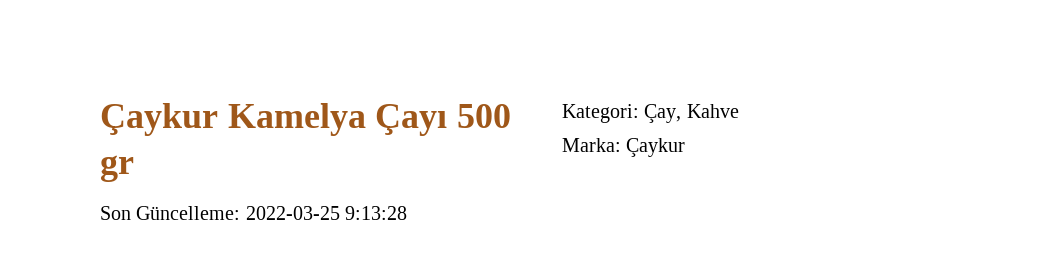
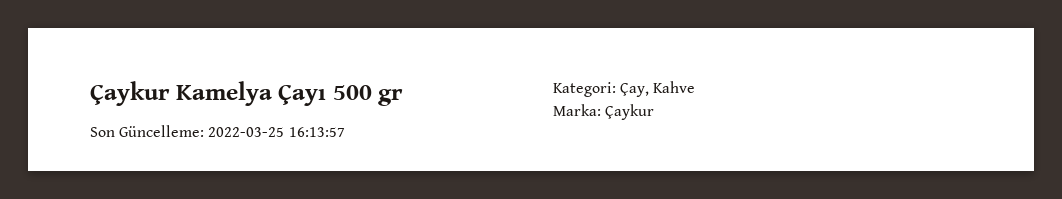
- Son Güncelleme: 2022-03-25 9:13:28
+ Son Güncelleme: 2022-03-25 16:13:57

